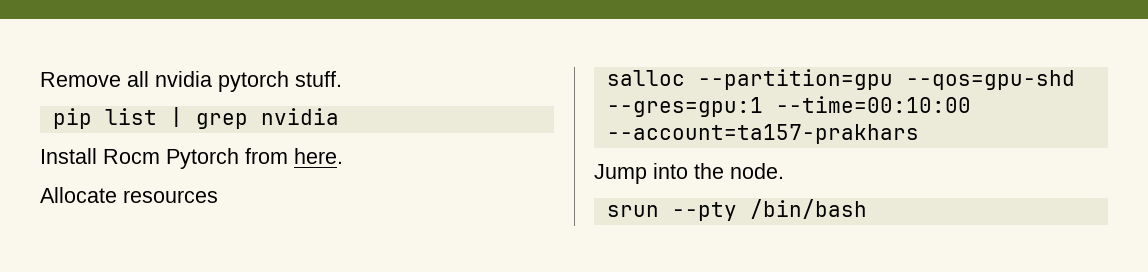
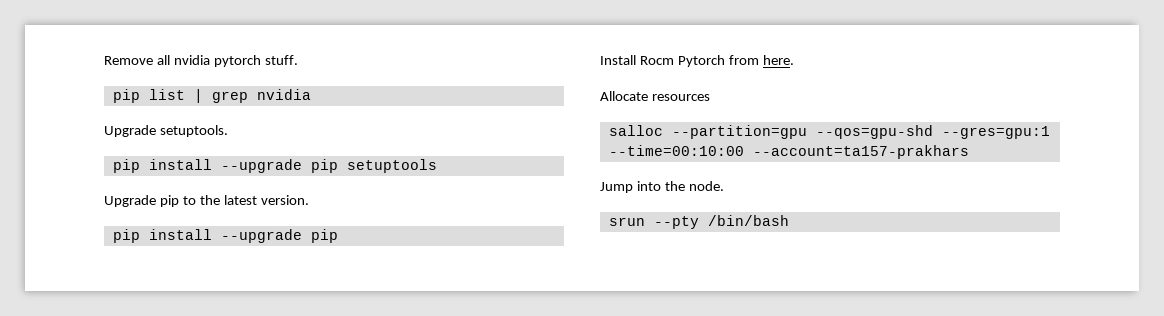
+ Upgrade setuptools.
+ pip install --upgrade pip setuptools
+ Upgrade pip to the latest version.
+ pip install --upgrade pip

